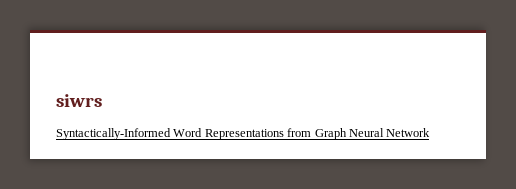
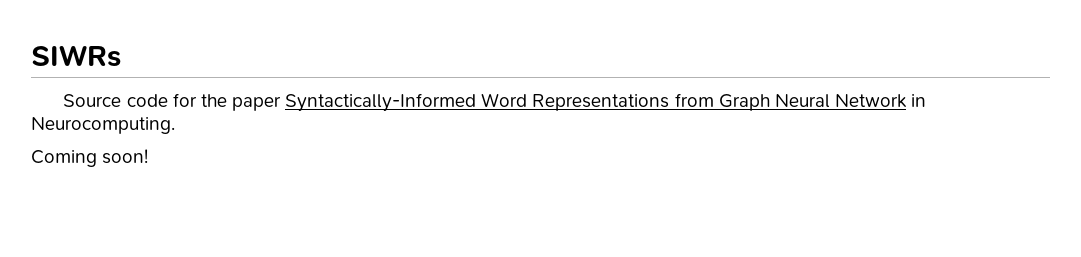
- siwrs
- Syntactically-Informed Word Representations from Graph Neural Network
+ SIWRs
+ Source code for the paper Syntactically-Informed Word Representations from Graph Neural Network in Neurocomputing.
+ Coming soon!

